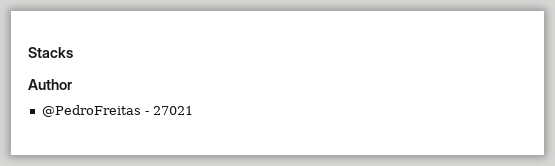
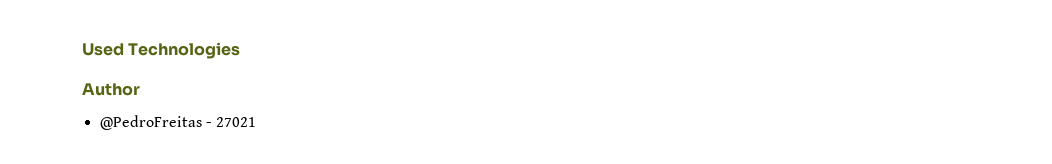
- Stacks
+ Used Technologies

